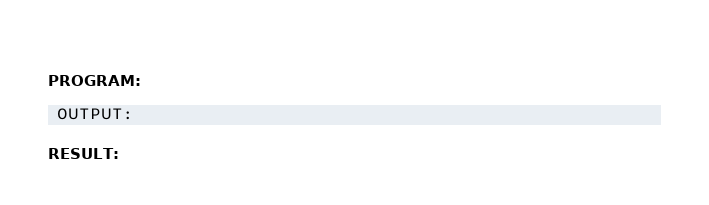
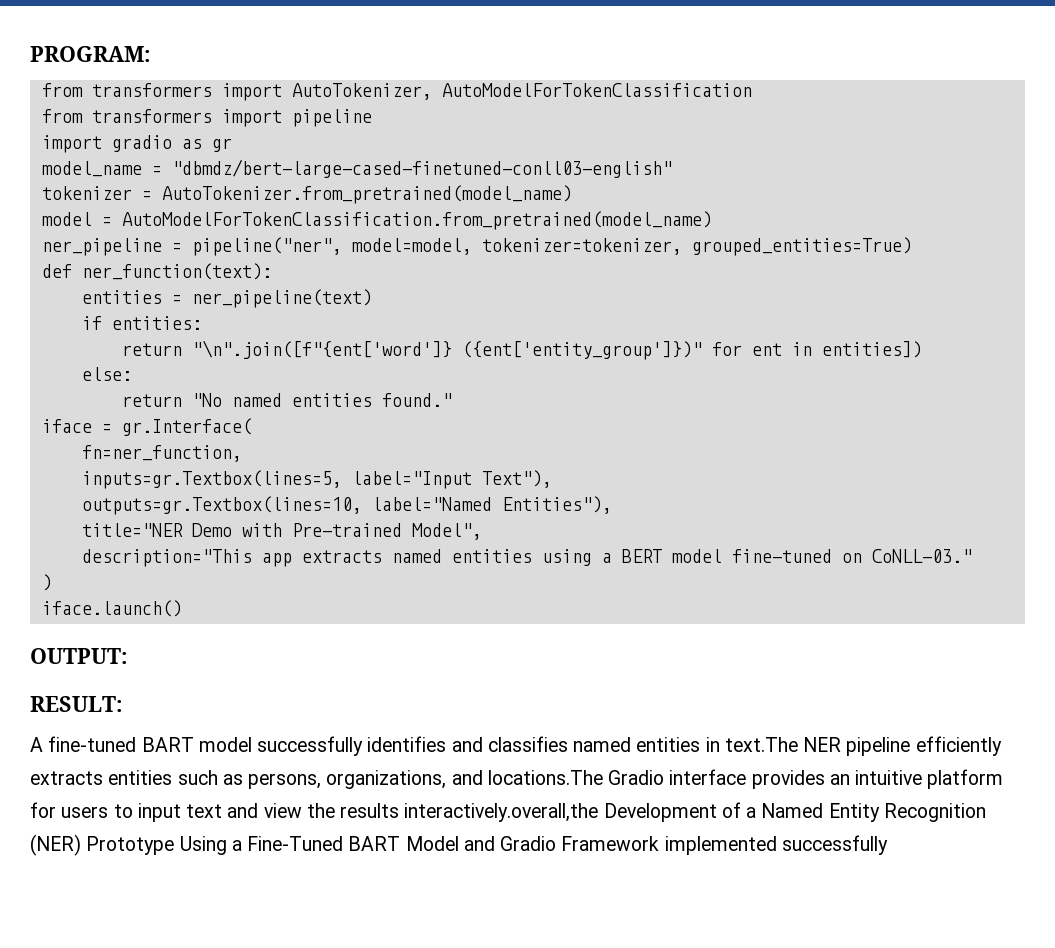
+ from transformers import AutoTokenizer, AutoModelForTokenClassification
+ from transformers import pipeline
+ import gradio as gr
+ model_name = "dbmdz/bert-large-cased-finetuned-conll03-english"
+ tokenizer = AutoTokenizer.from_pretrained(model_name)
+ model = AutoModelForTokenClassification.from_pretrained(model_name)
+ ner_pipeline = pipeline("ner", model=model, tokenizer=tokenizer, grouped_entities=True)
+ def ner_function(text):
+ entities = ner_pipeline(text)
+ if entities:
+ return "\n".join([f"{ent['word']} ({ent['entity_group']})" for ent in entities])
+ else:
+ return "No named entities found."
+ iface = gr.Interface(
+ fn=ner_function,
+ inputs=gr.Textbox(lines=5, label="Input Text"),
+ outputs=gr.Textbox(lines=10, label="Named Entities"),
+ title="NER Demo with Pre-trained Model",
+ description="This app extracts named entities using a BERT model fine-tuned on CoNLL-03."
+ )
+ iface.launch()
  OUTPUT:
  RESULT:
+ A fine-tuned BART model successfully identifies and classifies named entities in text.The NER pipeline efficiently extracts entities such as persons, organizations, and locations.The Gradio interface provides an intuitive platform for users to input text and view the results interactively.overall,the Development of a Named Entity Recognition (NER) Prototype Using a Fine-Tuned BART Model and Gradio Framework implemented successfully

